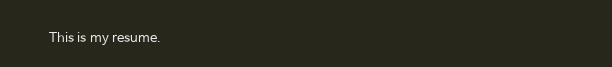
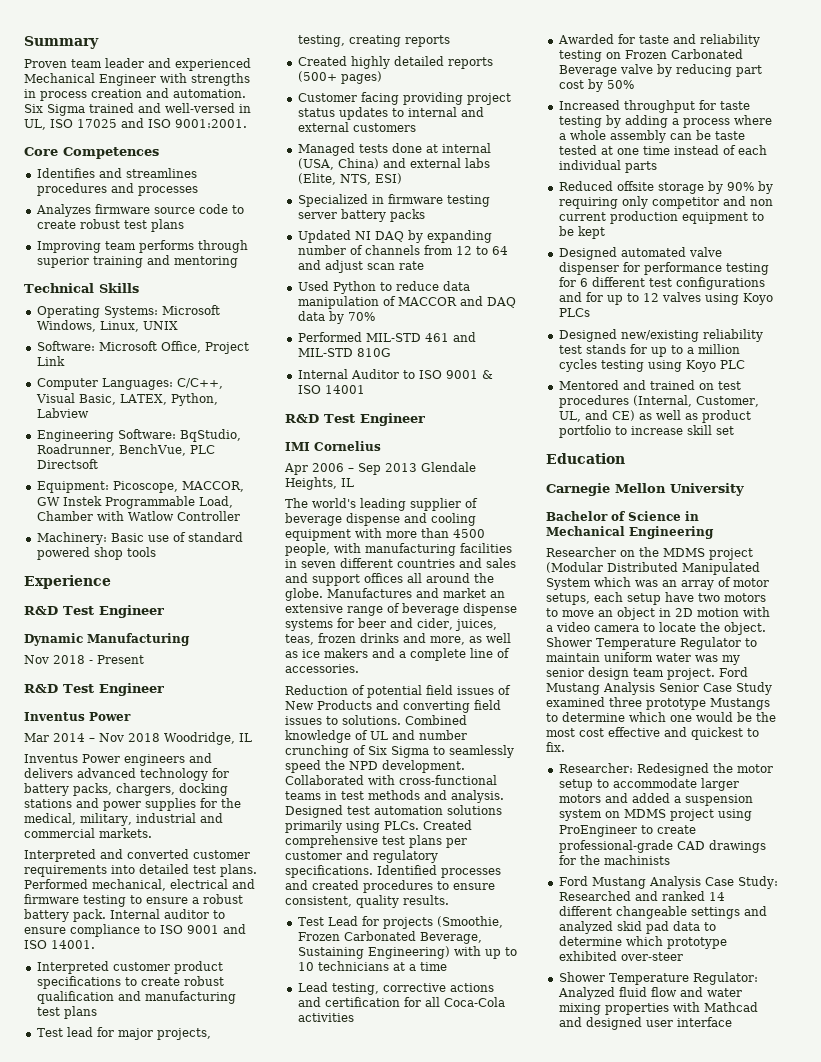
- This is my resume.
+ Summary
+ Proven team leader and experienced Mechanical Engineer with strengths in process creation and automation. Six Sigma trained and well-versed in UL, ISO 17025 and ISO 9001:2001.
+ Core Competences
+ Identifies and streamlines procedures and processes
+ Analyzes firmware source code to create robust test plans
+ Improving team performs through superior training and mentoring
+ Technical Skills
+ Operating Systems: Microsoft Windows, Linux, UNIX
+ Software: Microsoft Office, Project Link
+ Computer Languages: C/C++, Visual Basic, LATEX, Python, Labview
+ Engineering Software: BqStudio, Roadrunner, BenchVue, PLC Directsoft
+ Equipment: Picoscope, MACCOR, GW Instek Programmable Load, Chamber with Watlow Controller
+ Machinery: Basic use of standard powered shop tools
+ Experience
+ R&D Test Engineer
+ Dynamic Manufacturing
+ Nov 2018 - Present
+ R&D Test Engineer
+ Inventus Power
+ Mar 2014 – Nov 2018 Woodridge, IL
+ Inventus Power engineers and delivers advanced technology for battery packs, chargers, docking stations and power supplies for the medical, military, industrial and commercial markets.
+ Interpreted and converted customer requirements into detailed test plans. Performed mechanical, electrical and firmware testing to ensure a robust battery pack. Internal auditor to ensure compliance to ISO 9001 and ISO 14001.
+ Interpreted customer product specifications to create robust qualification and manufacturing test plans
+ Test lead for major projects, testing, creating reports
+ Created highly detailed reports (500+ pages)
+ Customer facing providing project status updates to internal and external customers
+ Managed tests done at internal (USA, China) and external labs (Elite, NTS, ESI)
+ Specialized in firmware testing server battery packs
+ Updated NI DAQ by expanding number of channels from 12 to 64 and adjust scan rate
+ Used Python to reduce data manipulation of MACCOR and DAQ data by 70%
+ Performed MIL-STD 461 and MIL-STD 810G
+ Internal Auditor to ISO 9001 & ISO 14001
+ R&D Test Engineer
+ IMI Cornelius
+ Apr 2006 – Sep 2013 Glendale Heights, IL
+ The world's leading supplier of beverage dispense and cooling equipment with more than 4500 people, with manufacturing facilities in seven different countries and sales and support offices all around the globe. Manufactures and market an extensive range of beverage dispense systems for beer and cider, juices, teas, frozen drinks and more, as well as ice makers and a complete line of accessories.
+ Reduction of potential field issues of New Products and converting field issues to solutions. Combined knowledge of UL and number crunching of Six Sigma to seamlessly speed the NPD development. Collaborated with cross-functional teams in test methods and analysis. Designed test automation solutions primarily using PLCs. Created comprehensive test plans per customer and regulatory specifications. Identified processes and created procedures to ensure consistent, quality results.
+ Test Lead for projects (Smoothie, Frozen Carbonated Beverage, Sustaining Engineering) with up to 10 technicians at a time
+ Lead testing, corrective actions and certification for all Coca-Cola activities
+ Awarded for taste and reliability testing on Frozen Carbonated Beverage valve by reducing part cost by 50%
+ Increased throughput for taste testing by adding a process where a whole assembly can be taste tested at one time instead of each individual parts
+ Reduced offsite storage by 90% by requiring only competitor and non current production equipment to be kept
+ Designed automated valve dispenser for performance testing for 6 different test configurations and for up to 12 valves using Koyo PLCs
+ Designed new/existing reliability test stands for up to a million cycles testing using Koyo PLC
+ Mentored and trained on test procedures (Internal, Customer, UL, and CE) as well as product portfolio to increase skill set
+ Education
+ Carnegie Mellon University
+ Bachelor of Science in Mechanical Engineering
+ Researcher on the MDMS project (Modular Distributed Manipulated System which was an array of motor setups, each setup have two motors to move an object in 2D motion with a video camera to locate the object. Shower Temperature Regulator to maintain uniform water was my senior design team project. Ford Mustang Analysis Senior Case Study examined three prototype Mustangs to determine which one would be the most cost effective and quickest to fix.
+ Researcher: Redesigned the motor setup to accommodate larger motors and added a suspension system on MDMS project using ProEngineer to create professional-grade CAD drawings for the machinists
+ Ford Mustang Analysis Case Study: Researched and ranked 14 different changeable settings and analyzed skid pad data to determine which prototype exhibited over-steer
+ Shower Temperature Regulator: Analyzed fluid flow and water mixing properties with Mathcad and designed user interface

